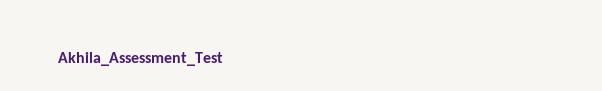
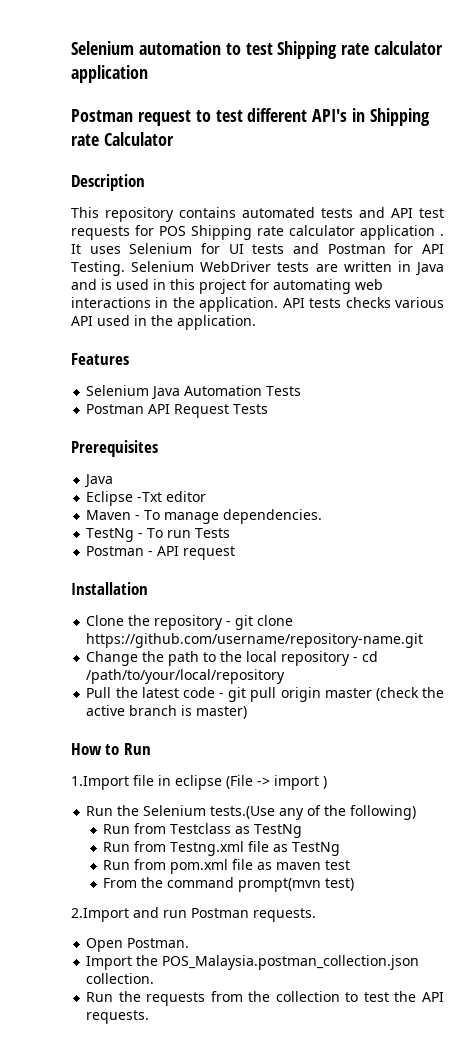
- Akhila_Assessment_Test
+ Selenium automation to test Shipping rate calculator application
+ Postman request to test different API's in Shipping rate Calculator
+ Description
+ This repository contains automated tests and API test requests for POS Shipping rate calculator application . It uses Selenium for UI tests and Postman for API Testing. Selenium WebDriver tests are written in Java and is used in this project for automating web interactions in the application. API tests checks various API used in the application.
+ Features
+ Selenium Java Automation Tests
+ Postman API Request Tests
+ Prerequisites
+ Java
+ Eclipse -Txt editor
+ Maven - To manage dependencies.
+ TestNg - To run Tests
+ Postman - API request
+ Installation
+ Clone the repository - git clone https://github.com/username/repository-name.git
+ Change the path to the local repository - cd /path/to/your/local/repository
+ Pull the latest code - git pull origin master (check the active branch is master)
+ How to Run
+ 1.Import file in eclipse (File -> import )
+ Run the Selenium tests.(Use any of the following)
+ Run from Testclass as TestNg
+ Run from Testng.xml file as TestNg
+ Run from pom.xml file as maven test
+ From the command prompt(mvn test)
+ 2.Import and run Postman requests.
+ Open Postman.
+ Import the POS_Malaysia.postman_collection.json collection.
+ Run the requests from the collection to test the API requests.

